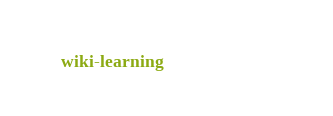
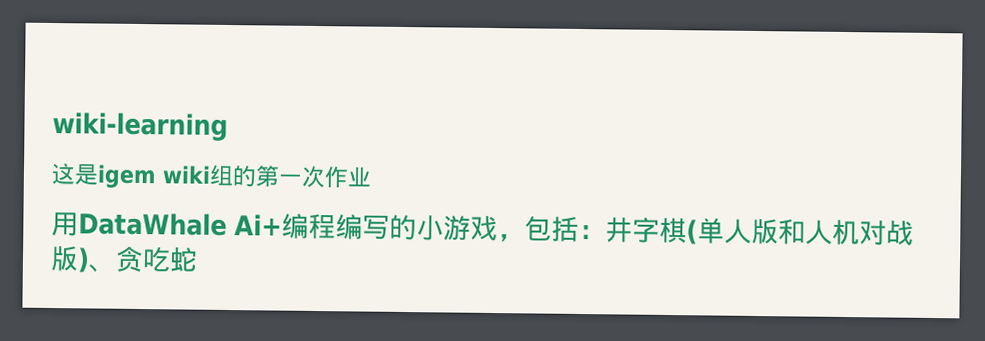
+ 这是igem wiki组的第一次作业
+ 用DataWhale Ai+编程编写的小游戏，包括：井字棋(单人版和人机对战版)、贪吃蛇

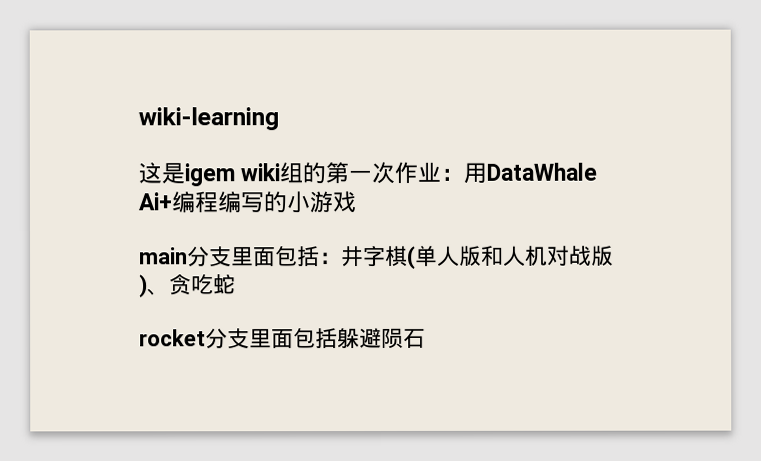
- 这是igem wiki组的第一次作业
- 用DataWhale Ai+编程编写的小游戏，包括：井字棋(单人版和人机对战版)、贪吃蛇
+ 这是igem wiki组的第一次作业：用DataWhale Ai+编程编写的小游戏
+ main分支里面包括：井字棋(单人版和人机对战版)、贪吃蛇
+ rocket分支里面包括躲避陨石

